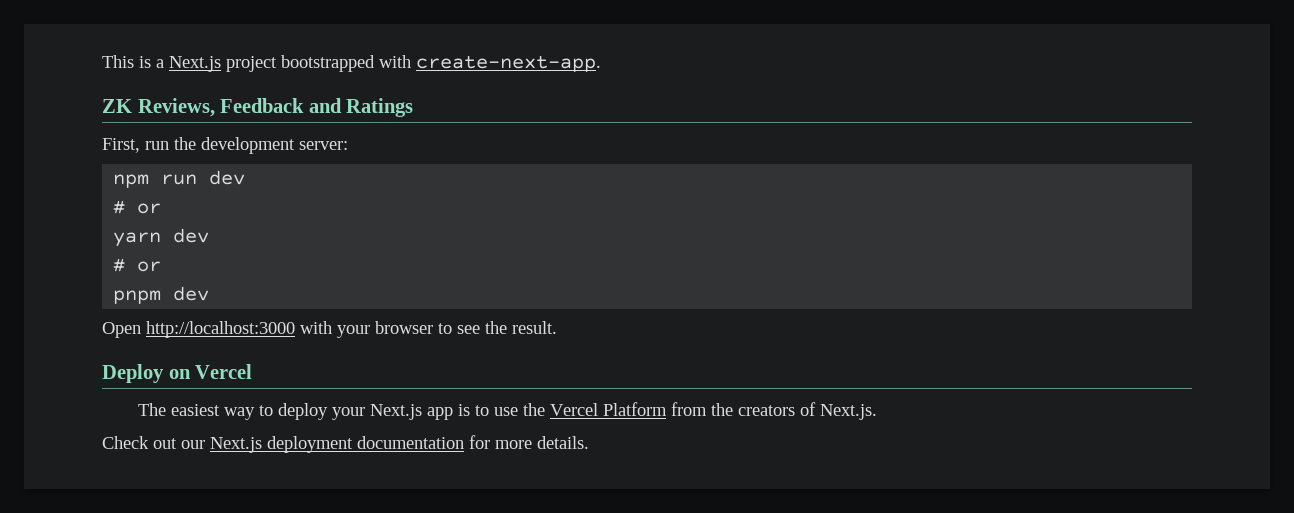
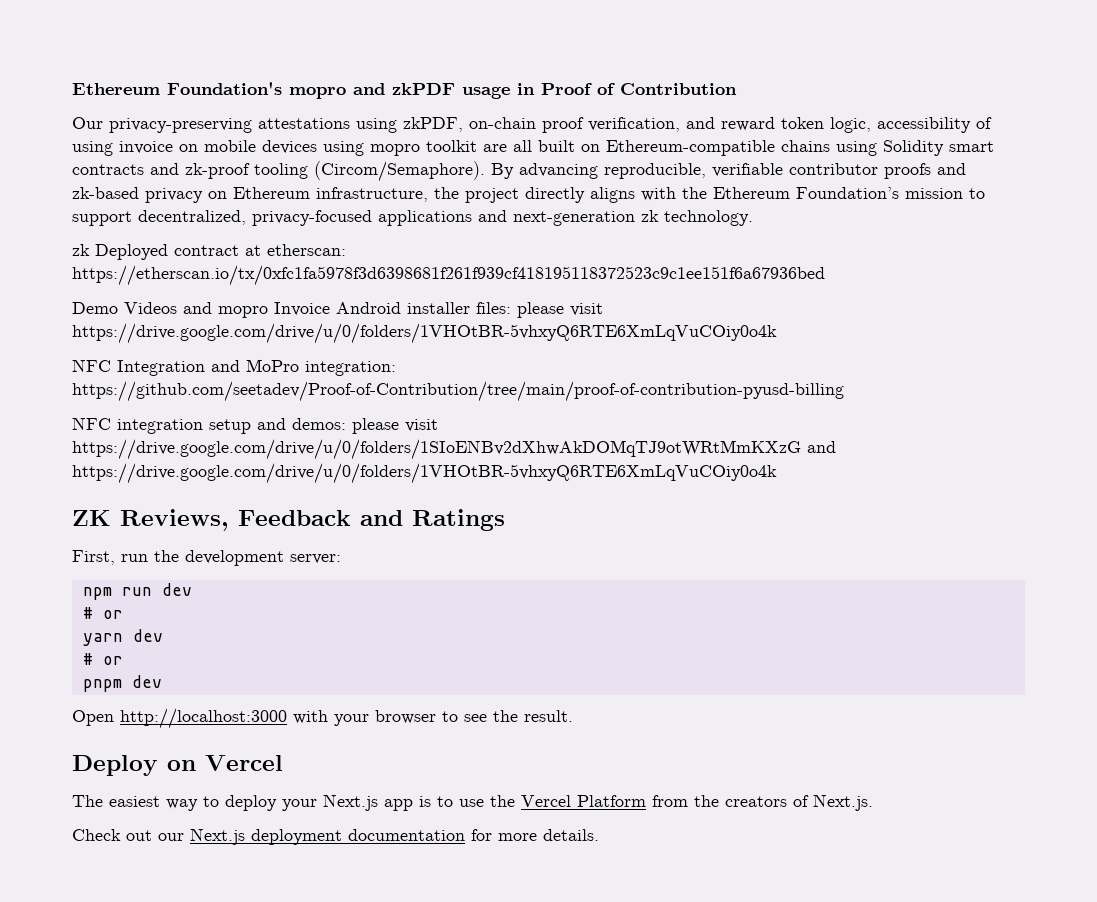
- This is a Next.js project bootstrapped with create-next-app.
+ Ethereum Foundation's mopro and zkPDF usage in Proof of Contribution
+ Our privacy-preserving attestations using zkPDF, on-chain proof verification, and reward token logic, accessibility of using invoice on mobile devices using mopro toolkit are all built on Ethereum-compatible chains using Solidity smart contracts and zk-proof tooling (Circom/Semaphore). By advancing reproducible, verifiable contributor proofs and zk-based privacy on Ethereum infrastructure, the project directly aligns with the Ethereum Foundation’s mission to support decentralized, privacy-focused applications and next-generation zk technology.
+ zk Deployed contract at etherscan: https://etherscan.io/tx/0xfc1fa5978f3d6398681f261f939cf418195118372523c9c1ee151f6a67936bed
+ Demo Videos and mopro Invoice Android installer files: please visit https://drive.google.com/drive/u/0/folders/1VHOtBR-5vhxyQ6RTE6XmLqVuCOiy0o4k
+ NFC Integration and MoPro integration: https://github.com/seetadev/Proof-of-Contribution/tree/main/proof-of-contribution-pyusd-billing
+ NFC integration setup and demos: please visit https://drive.google.com/drive/u/0/folders/1SIoENBv2dXhwAkDOMqTJ9otWRtMmKXzG and https://drive.google.com/drive/u/0/folders/1VHOtBR-5vhxyQ6RTE6XmLqVuCOiy0o4k

